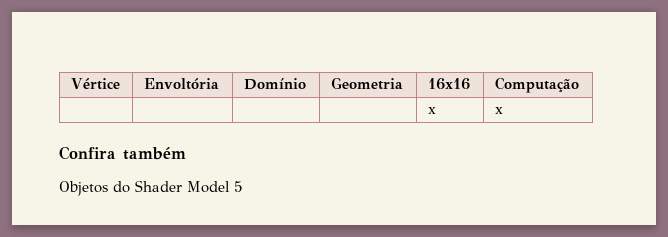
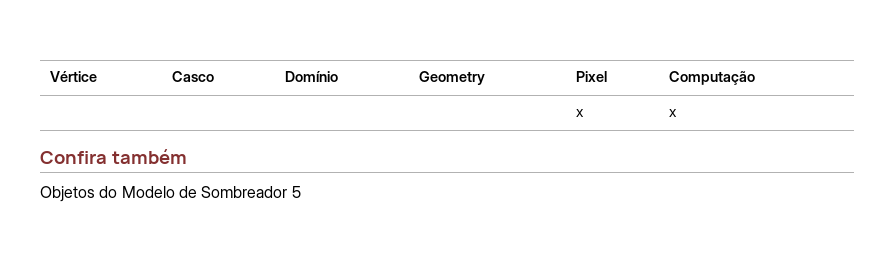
- Vértice | Envoltória | Domínio | Geometria | 16x16 | Computação
+ Vértice | Casco | Domínio | Geometry | Pixel | Computação
- Objetos do Shader Model 5
+ Objetos do Modelo de Sombreador 5

